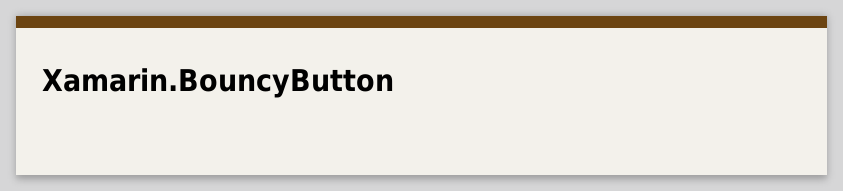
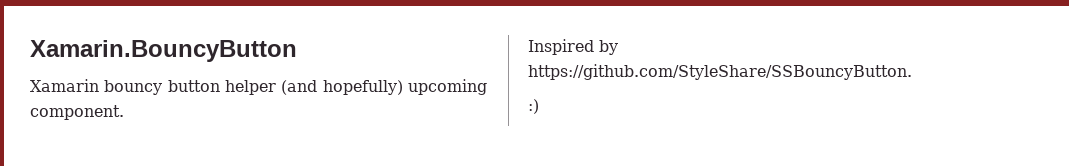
+ Xamarin bouncy button helper (and hopefully) upcoming component.
+ Inspired by https://github.com/StyleShare/SSBouncyButton.
+ :)

